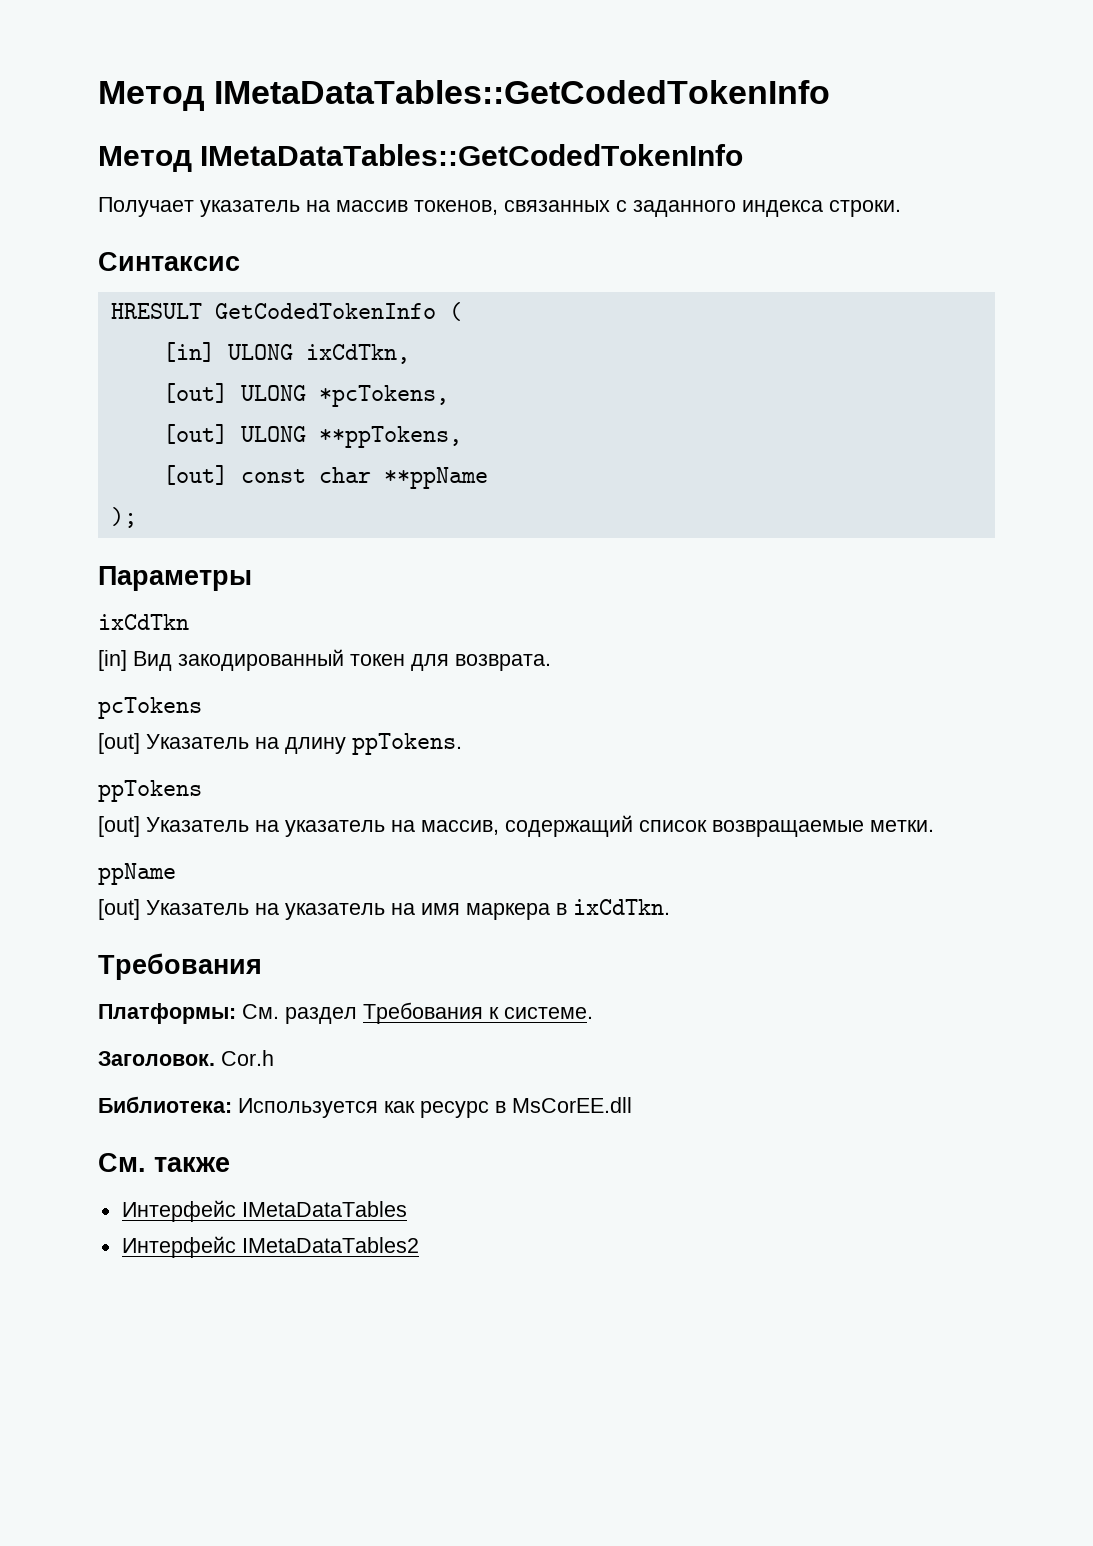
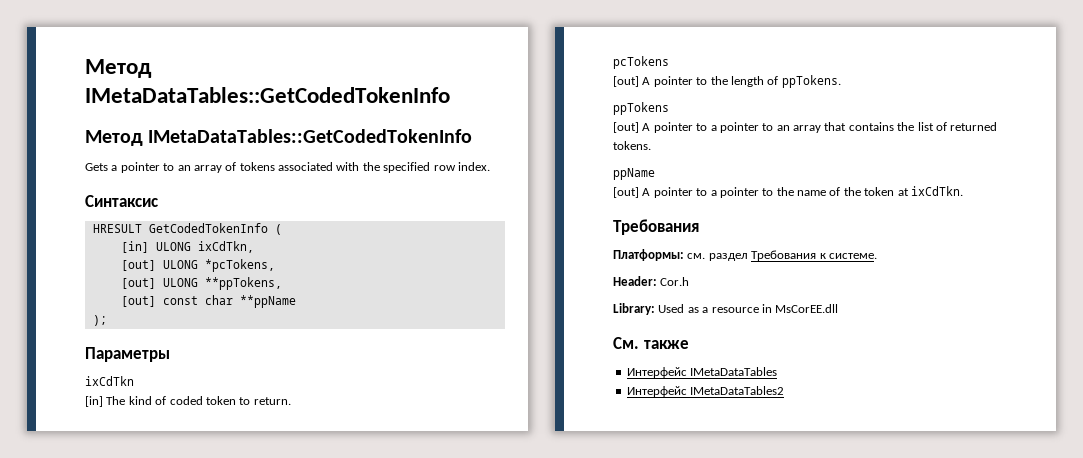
- Получает указатель на массив токенов, связанных с заданного индекса строки.
+ Gets a pointer to an array of tokens associated with the specified row index.
- [in] Вид закодированный токен для возврата.
+ [in] The kind of coded token to return.
  pcTokens
- [out] Указатель на длину ppTokens.
+ [out] A pointer to the length of ppTokens.
  ppTokens
- [out] Указатель на указатель на массив, содержащий список возвращаемые метки.
+ [out] A pointer to a pointer to an array that contains the list of returned tokens.
  ppName
- [out] Указатель на указатель на имя маркера в ixCdTkn.
+ [out] A pointer to a pointer to the name of the token at ixCdTkn.
- Платформы: См. раздел Требования к системе.
+ Платформы: см. раздел Требования к системе.
- Заголовок. Cor.h
+ Header: Cor.h
- Библиотека: Используется как ресурс в MsCorEE.dll
+ Library: Used as a resource in MsCorEE.dll

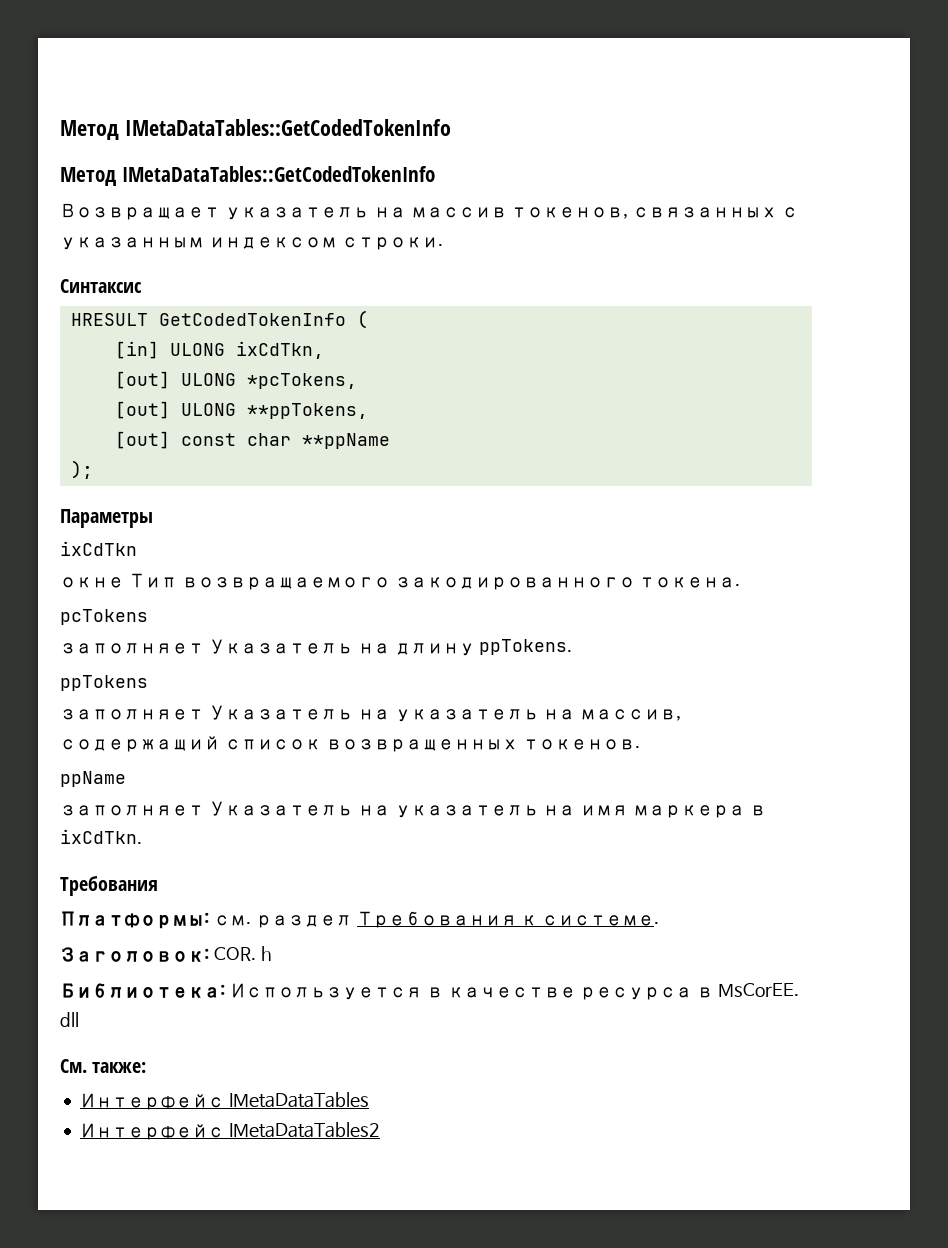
- Gets a pointer to an array of tokens associated with the specified row index.
+ Возвращает указатель на массив токенов, связанных с указанным индексом строки.
- [in] The kind of coded token to return.
+ окне Тип возвращаемого закодированного токена.
  pcTokens
- [out] A pointer to the length of ppTokens.
+ заполняет Указатель на длину ppTokens.
  ppTokens
- [out] A pointer to a pointer to an array that contains the list of returned tokens.
+ заполняет Указатель на указатель на массив, содержащий список возвращенных токенов.
  ppName
- [out] A pointer to a pointer to the name of the token at ixCdTkn.
+ заполняет Указатель на указатель на имя маркера в ixCdTkn.
- Header: Cor.h
- Library: Used as a resource in MsCorEE.dll
+ Заголовок: COR. h
+ Библиотека: Используется в качестве ресурса в MsCorEE. dll
- См. также
+ См. также:

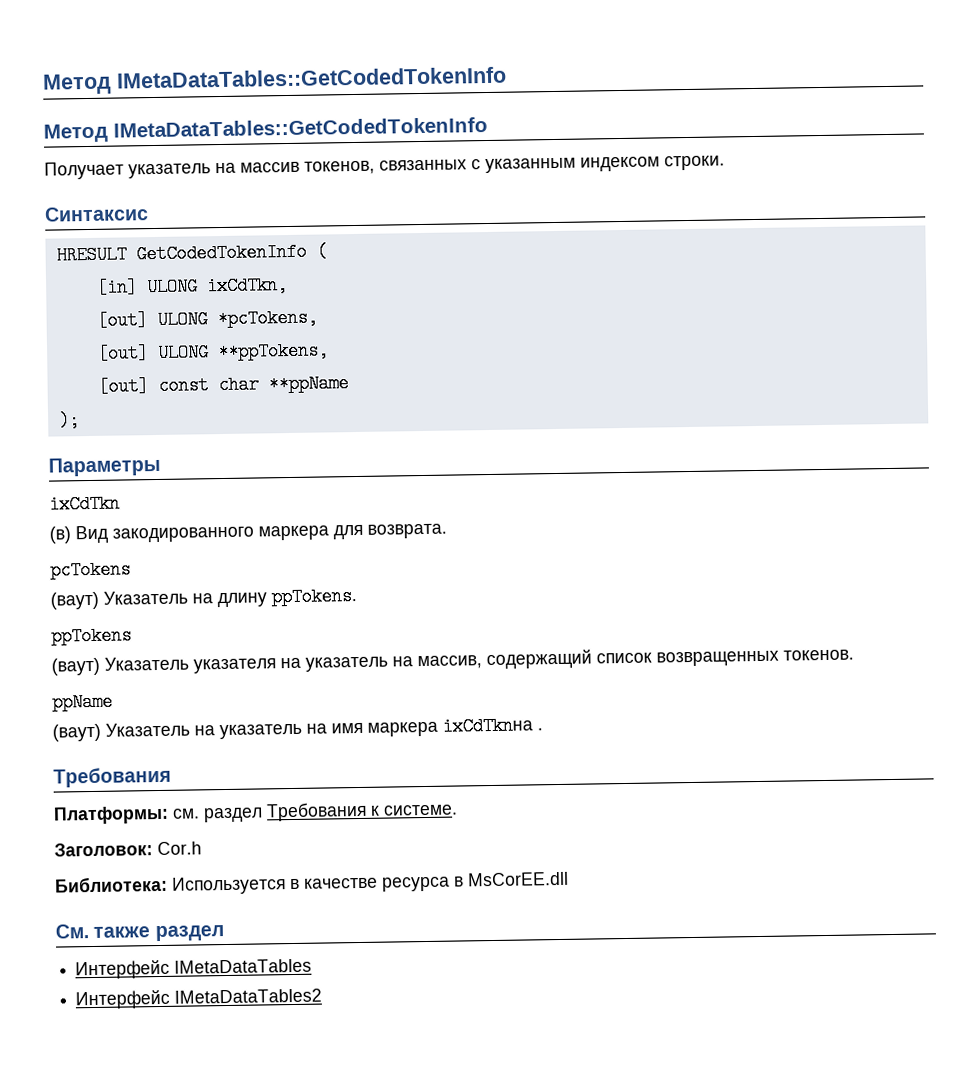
- Возвращает указатель на массив токенов, связанных с указанным индексом строки.
+ Получает указатель на массив токенов, связанных с указанным индексом строки.
- окне Тип возвращаемого закодированного токена.
+ (в) Вид закодированного маркера для возврата.
- заполняет Указатель на длину ppTokens.
+ (ваут) Указатель на длину ppTokens.
- заполняет Указатель на указатель на массив, содержащий список возвращенных токенов.
+ (ваут) Указатель указателя на указатель на массив, содержащий список возвращенных токенов.
- заполняет Указатель на указатель на имя маркера в ixCdTkn.
+ (ваут) Указатель на указатель на имя маркера ixCdTknна .
- Заголовок: COR. h
+ Заголовок: Cor.h
- Библиотека: Используется в качестве ресурса в MsCorEE. dll
+ Библиотека: Используется в качестве ресурса в MsCorEE.dll
- См. также:
+ См. также раздел

